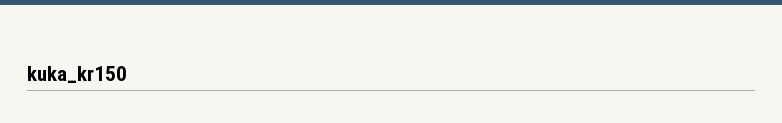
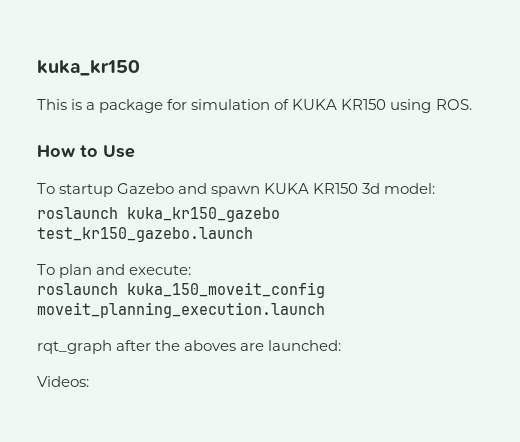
+ This is a package for simulation of KUKA KR150 using ROS.
+ How to Use
+ To startup Gazebo and spawn KUKA KR150 3d model:
+ roslaunch kuka_kr150_gazebo test_kr150_gazebo.launch
+ To plan and execute:
+ roslaunch kuka_150_moveit_config moveit_planning_execution.launch
+ rqt_graph after the aboves are launched:
+ Videos:

